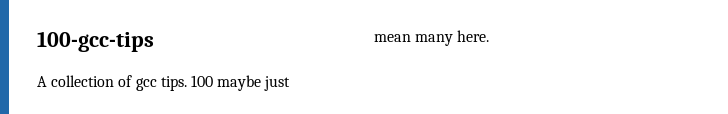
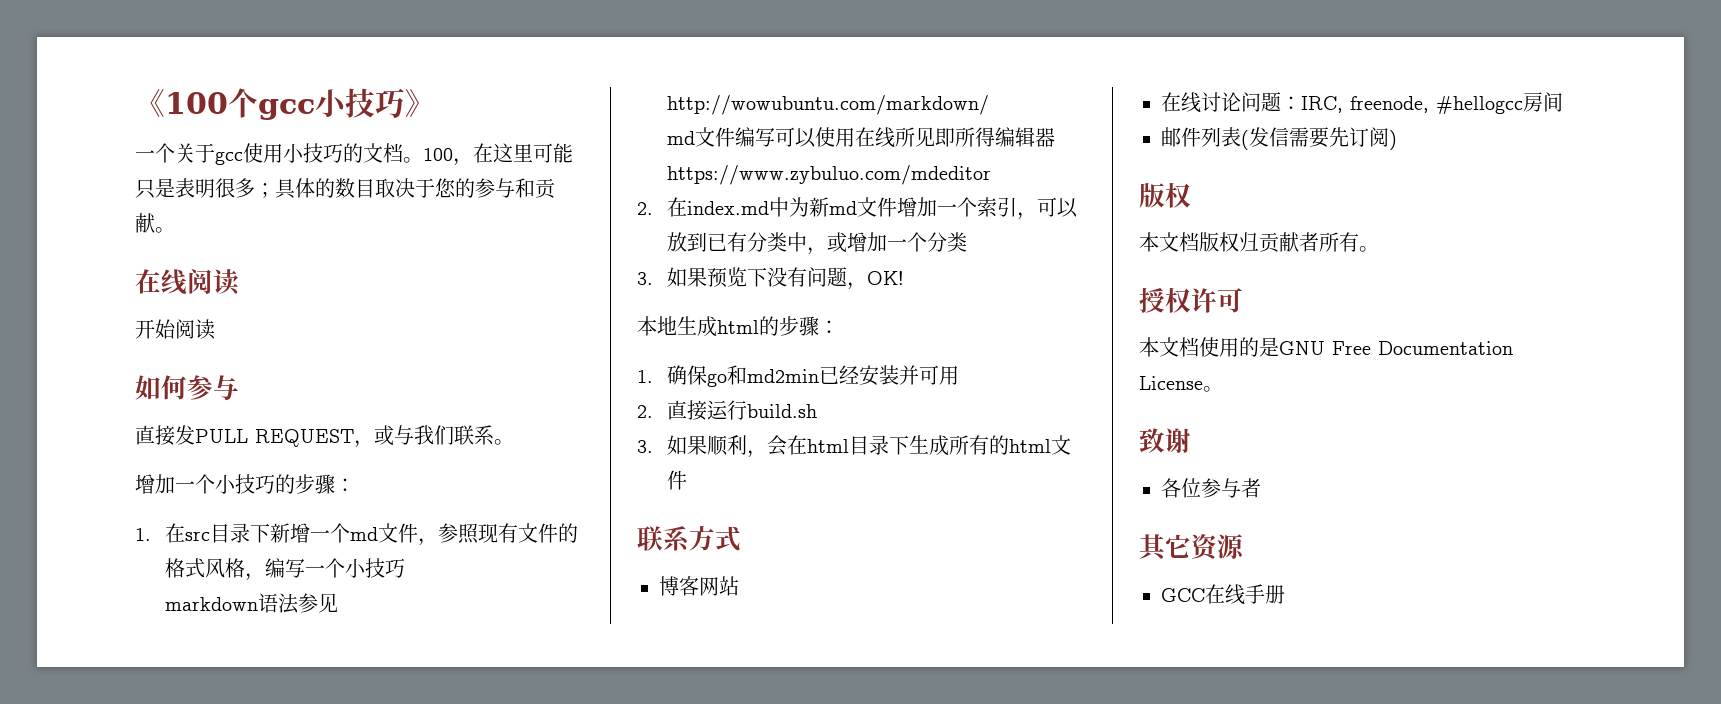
- 100-gcc-tips
- A collection of gcc tips. 100 maybe just mean many here.
+ 《100个gcc小技巧》
+ 一个关于gcc使用小技巧的文档。100，在这里可能只是表明很多；具体的数目取决于您的参与和贡献。
+ 在线阅读
+ 开始阅读
+ 如何参与
+ 直接发PULL REQUEST，或与我们联系。
+ 增加一个小技巧的步骤：
+ 1.在src目录下新增一个md文件，参照现有文件的格式风格，编写一个小技巧
+ markdown语法参见http://wowubuntu.com/markdown/
+ md文件编写可以使用在线所见即所得编辑器https://www.zybuluo.com/mdeditor
+ 2.在index.md中为新md文件增加一个索引，可以放到已有分类中，或增加一个分类
+ 3.如果预览下没有问题，OK!
+ 本地生成html的步骤：
+ 1.确保go和md2min已经安装并可用
+ 2.直接运行build.sh
+ 3.如果顺利，会在html目录下生成所有的html文件
+ 联系方式
+ 博客网站
+ 在线讨论问题：IRC, freenode, #hellogcc房间
+ 邮件列表(发信需要先订阅)
+ 版权
+ 本文档版权归贡献者所有。
+ 授权许可
+ 本文档使用的是GNU Free Documentation License。
+ 致谢
+ 各位参与者
+ 其它资源
+ GCC在线手册

